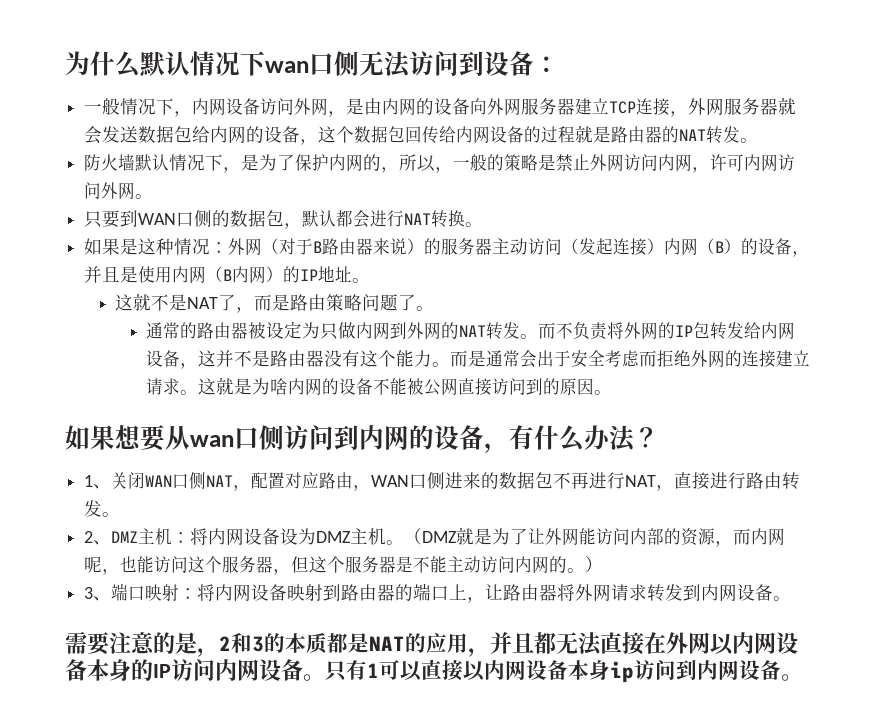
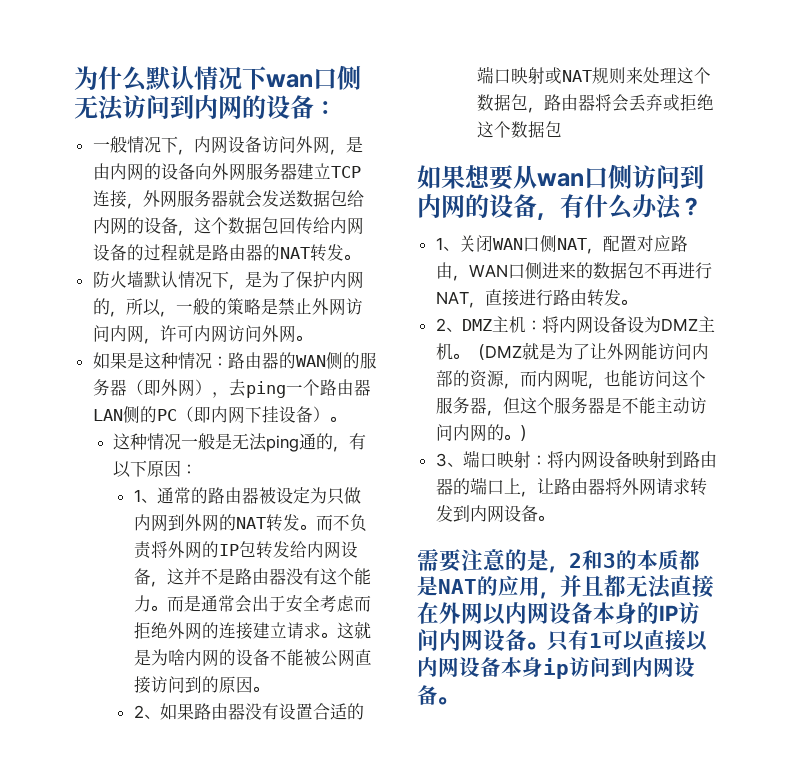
- 为什么默认情况下wan口侧无法访问到设备：
+ 为什么默认情况下wan口侧无法访问到内网的设备：
- 只要到WAN口侧的数据包，默认都会进行NAT转换。
- 如果是这种情况：外网（对于B路由器来说）的服务器主动访问（发起连接）内网（B）的设备，并且是使用内网（B内网）的IP地址。
- 这就不是NAT了，而是路由策略问题了。
- 通常的路由器被设定为只做内网到外网的NAT转发。
+ 如果是这种情况：路由器的WAN侧的服务器（即外网），去ping一个路由器LAN侧的PC（即内网下挂设备）。
+ 这种情况一般是无法ping通的，有以下原因：
+ 1、通常的路由器被设定为只做内网到外网的NAT转发。
+ 2、如果路由器没有设置合适的端口映射或NAT规则来处理这个数据包，路由器将会丢弃或拒绝这个数据包

